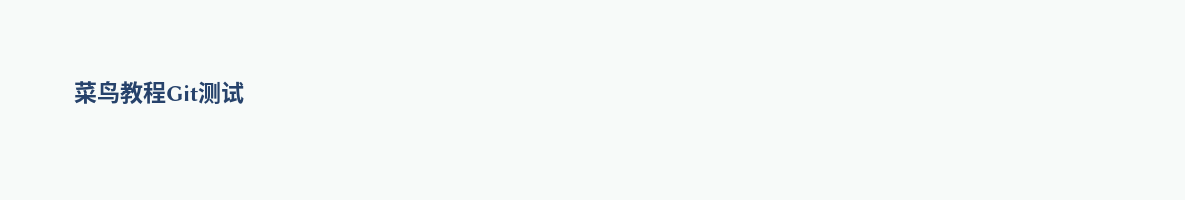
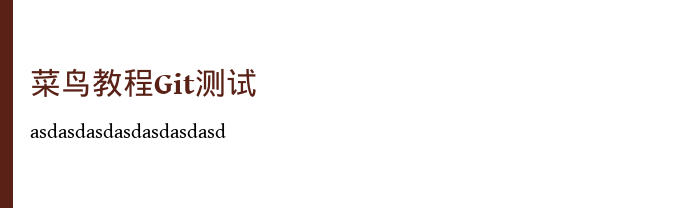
+ asdasdasdasdasdasdasd

